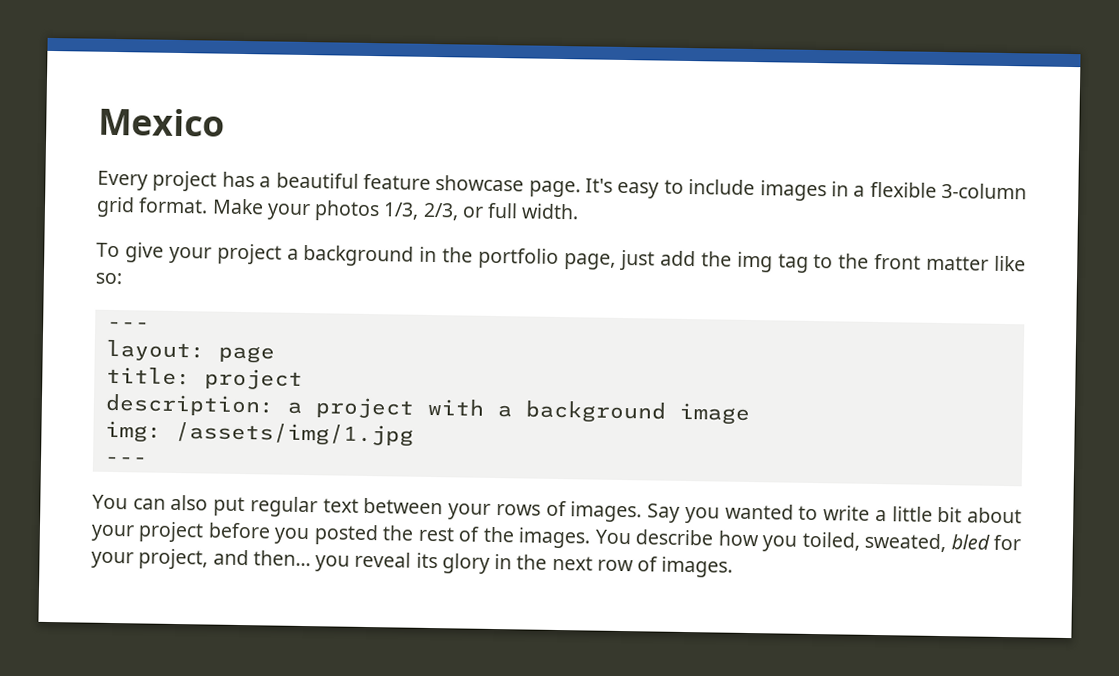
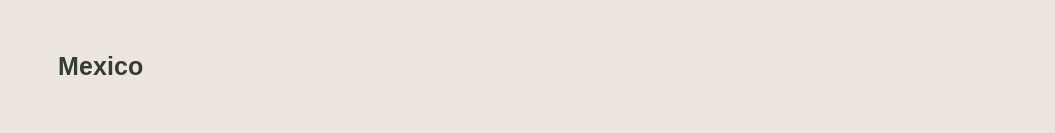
- Every project has a beautiful feature showcase page. It's easy to include images in a flexible 3-column grid format. Make your photos 1/3, 2/3, or full width.
- To give your project a background in the portfolio page, just add the img tag to the front matter like so:
- ---
- layout: page
- title: project
- description: a project with a background image
- img: /assets/img/1.jpg
- ---
- You can also put regular text between your rows of images. Say you wanted to write a little bit about your project before you posted the rest of the images. You describe how you toiled, sweated, bled for your project, and then... you reveal its glory in the next row of images.

